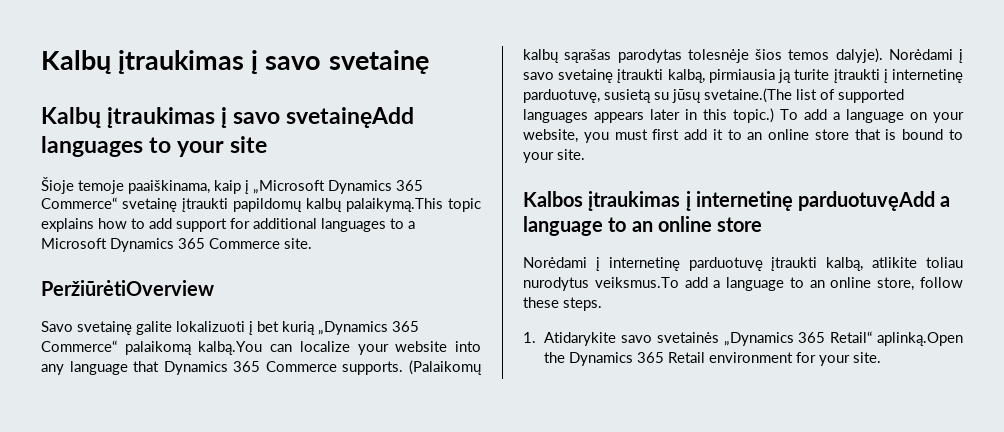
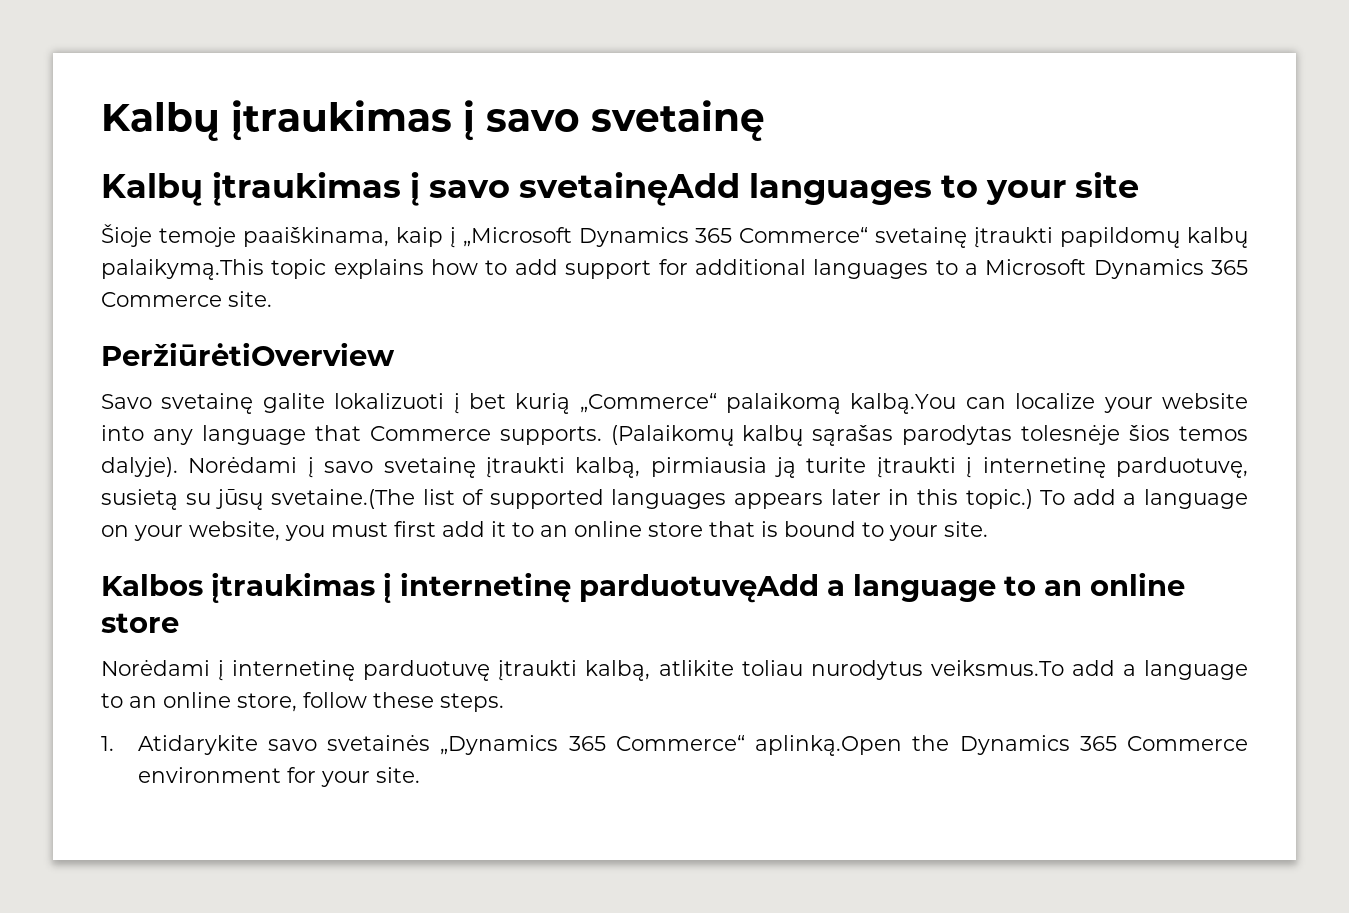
- Savo svetainę galite lokalizuoti į bet kurią „Dynamics 365 Commerce“ palaikomą kalbą.You can localize your website into any language that Dynamics 365 Commerce supports.
+ Savo svetainę galite lokalizuoti į bet kurią „Commerce“ palaikomą kalbą.You can localize your website into any language that Commerce supports.
- 1. Atidarykite savo svetainės „Dynamics 365 Retail“ aplinką.Open the Dynamics 365 Retail environment for your site.
+ 1. Atidarykite savo svetainės „Dynamics 365 Commerce“ aplinką.Open the Dynamics 365 Commerce environment for your site.

